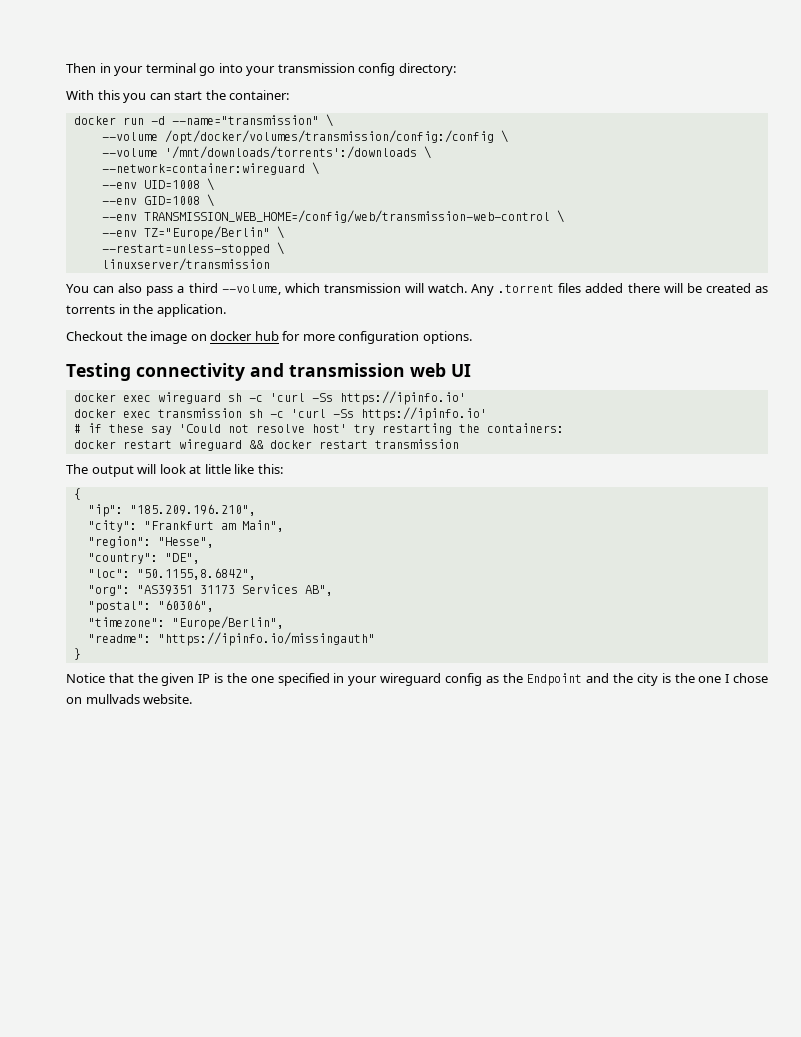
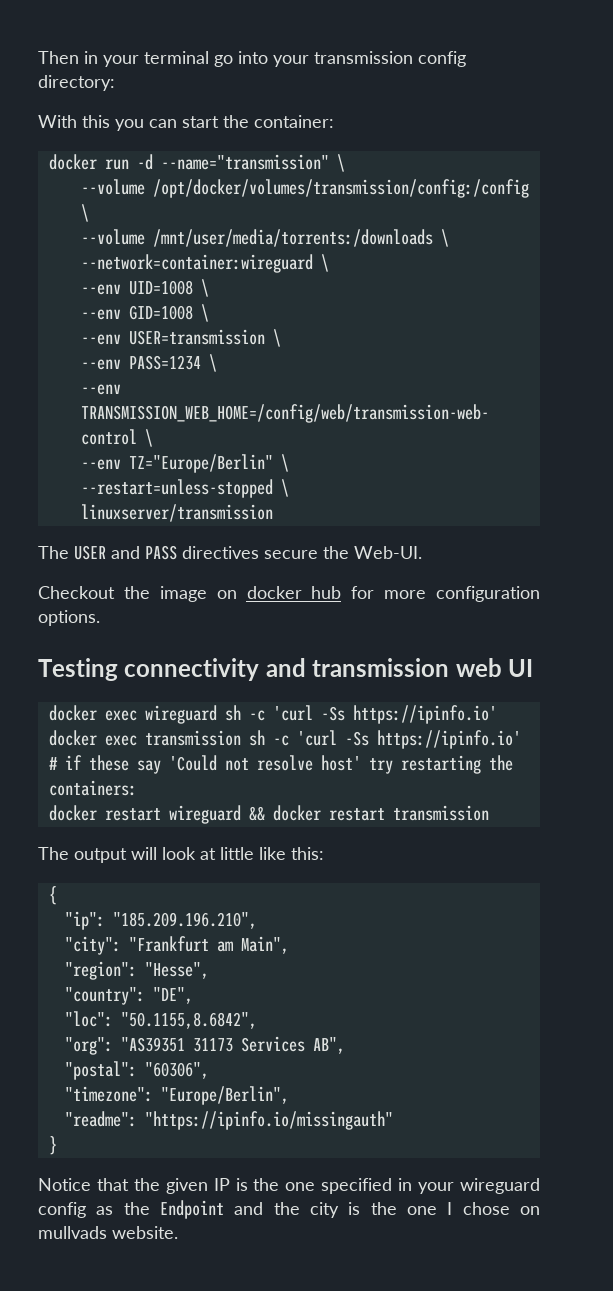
- --volume '/mnt/downloads/torrents':/downloads \
+ --volume /mnt/user/media/torrents:/downloads \
+ --env USER=transmission \
+ --env PASS=1234 \
- You can also pass a third --volume, which transmission will watch. Any .torrent files added there will be created as torrents in the application.
+ The USER and PASS directives secure the Web-UI.

